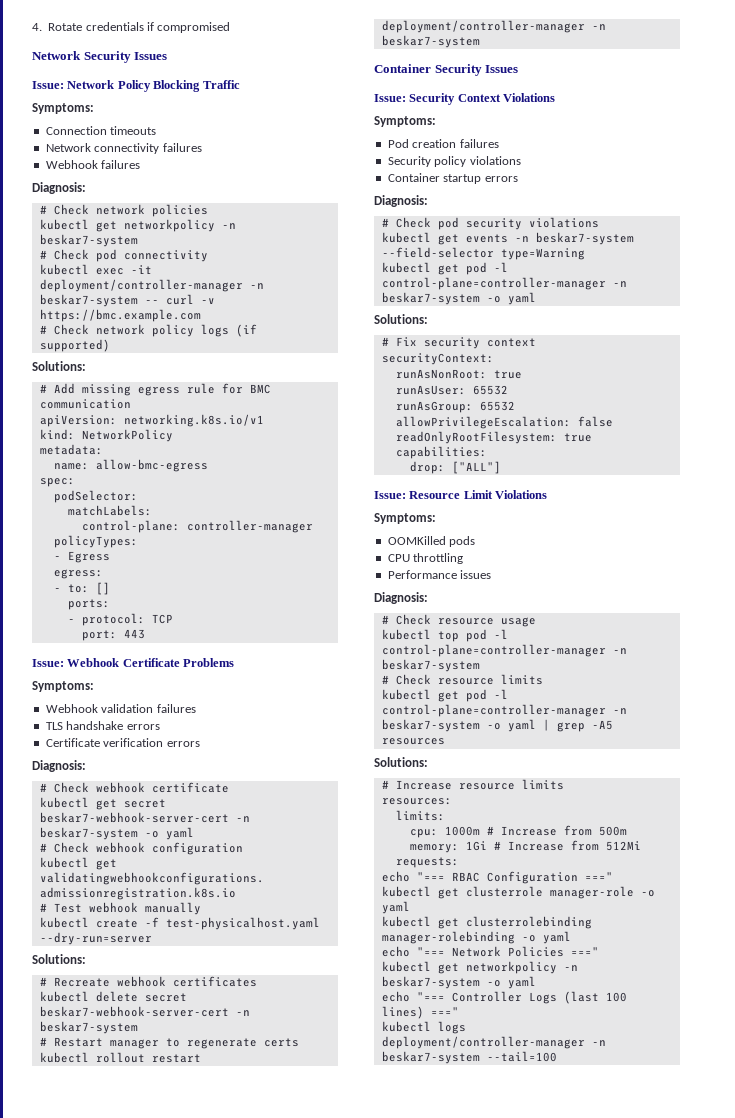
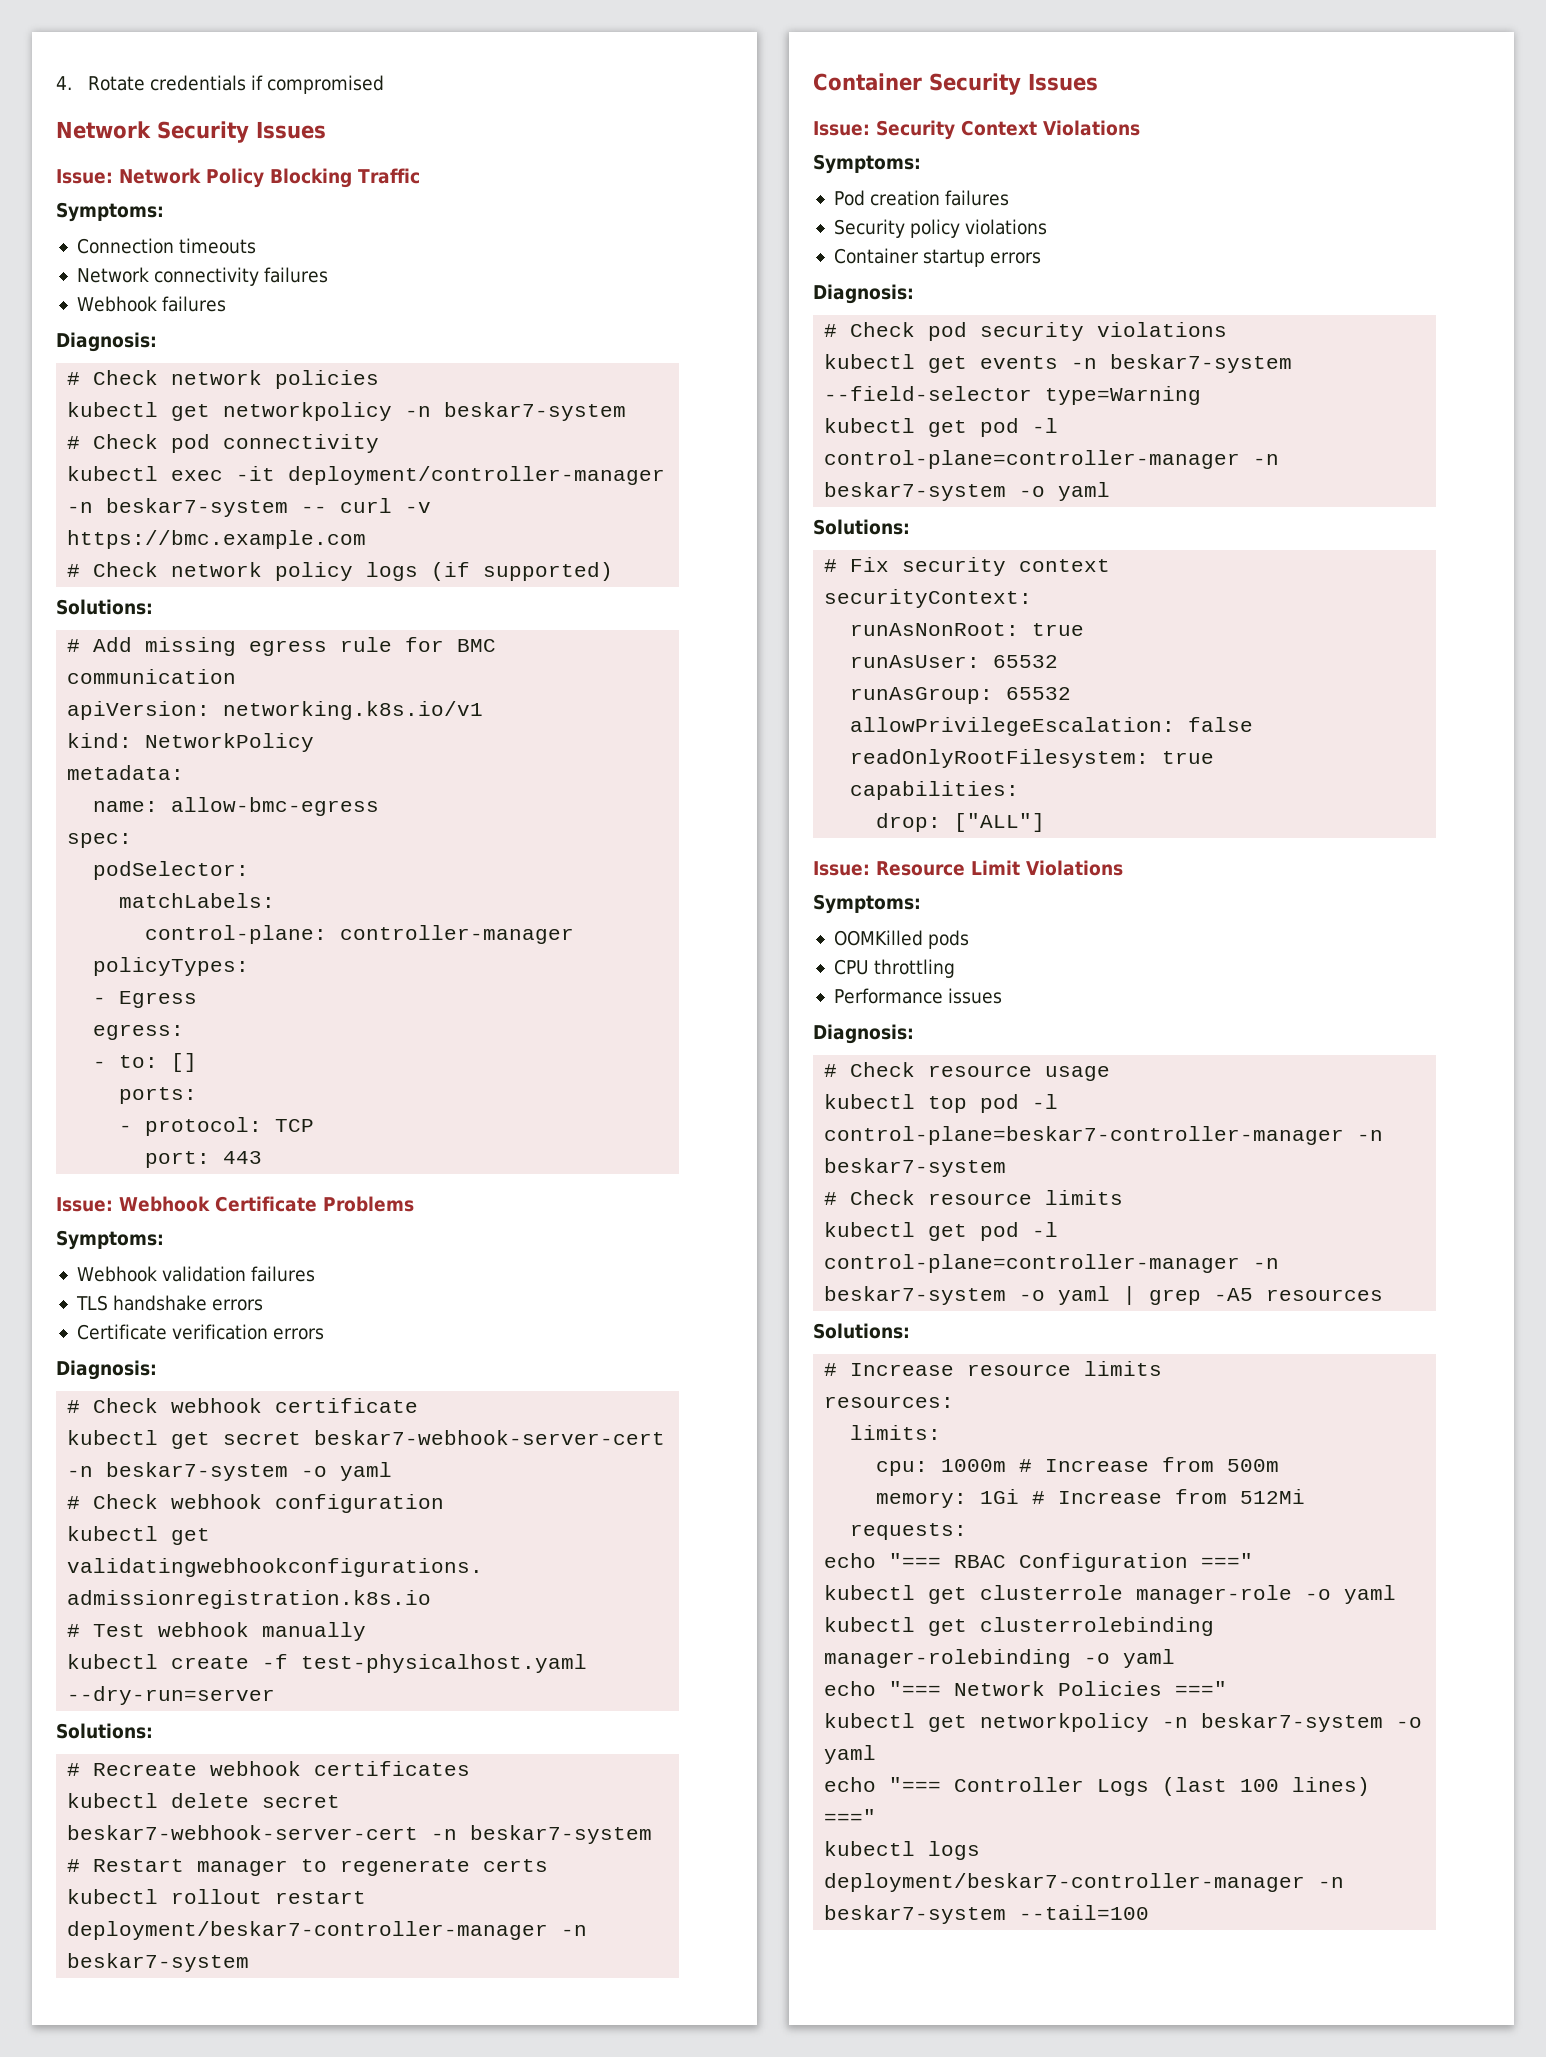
- kubectl rollout restart deployment/controller-manager -n beskar7-system
+ kubectl rollout restart deployment/beskar7-controller-manager -n beskar7-system
- kubectl top pod -l control-plane=controller-manager -n beskar7-system
+ kubectl top pod -l control-plane=beskar7-controller-manager -n beskar7-system
- kubectl logs deployment/controller-manager -n beskar7-system --tail=100
+ kubectl logs deployment/beskar7-controller-manager -n beskar7-system --tail=100

